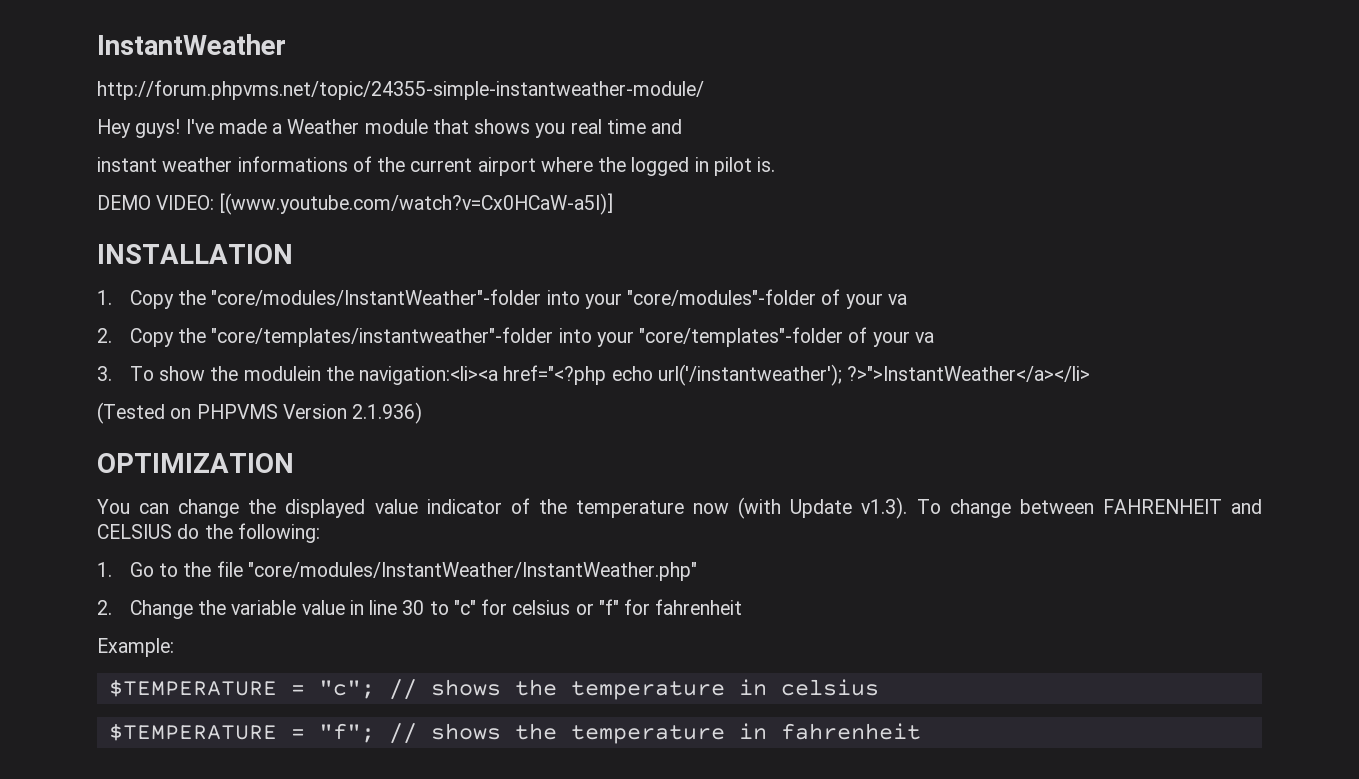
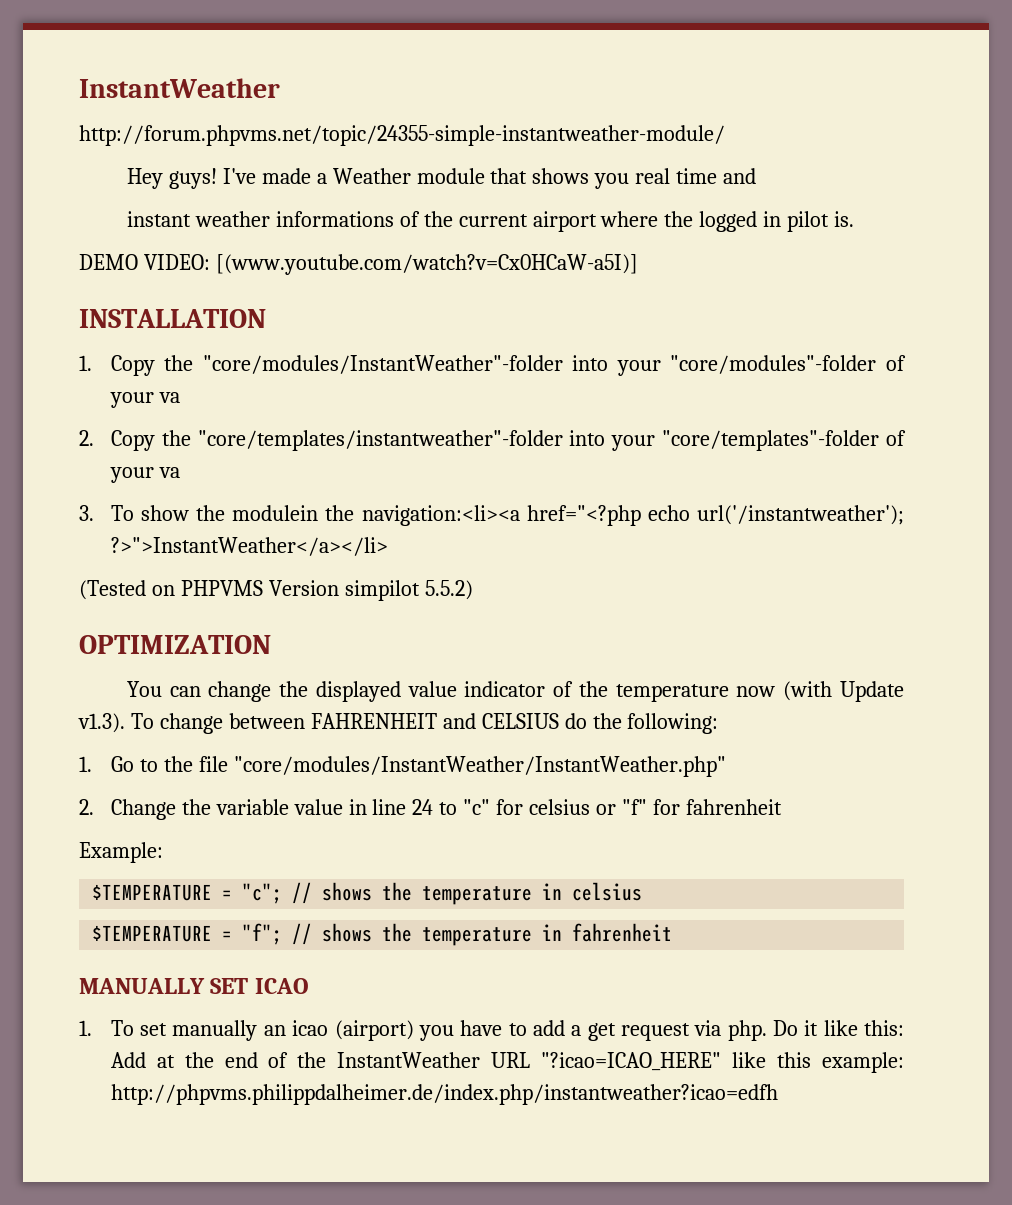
- (Tested on PHPVMS Version 2.1.936)
+ (Tested on PHPVMS Version simpilot 5.5.2)
- 2. Change the variable value in line 30 to "c" for celsius or "f" for fahrenheit
+ 2. Change the variable value in line 24 to "c" for celsius or "f" for fahrenheit
+ MANUALLY SET ICAO
+ 1. To set manually an icao (airport) you have to add a get request via php. Do it like this: Add at the end of the InstantWeather URL "?icao=ICAO_HERE" like this example: http://phpvms.philippdalheimer.de/index.php/instantweather?icao=edfh

